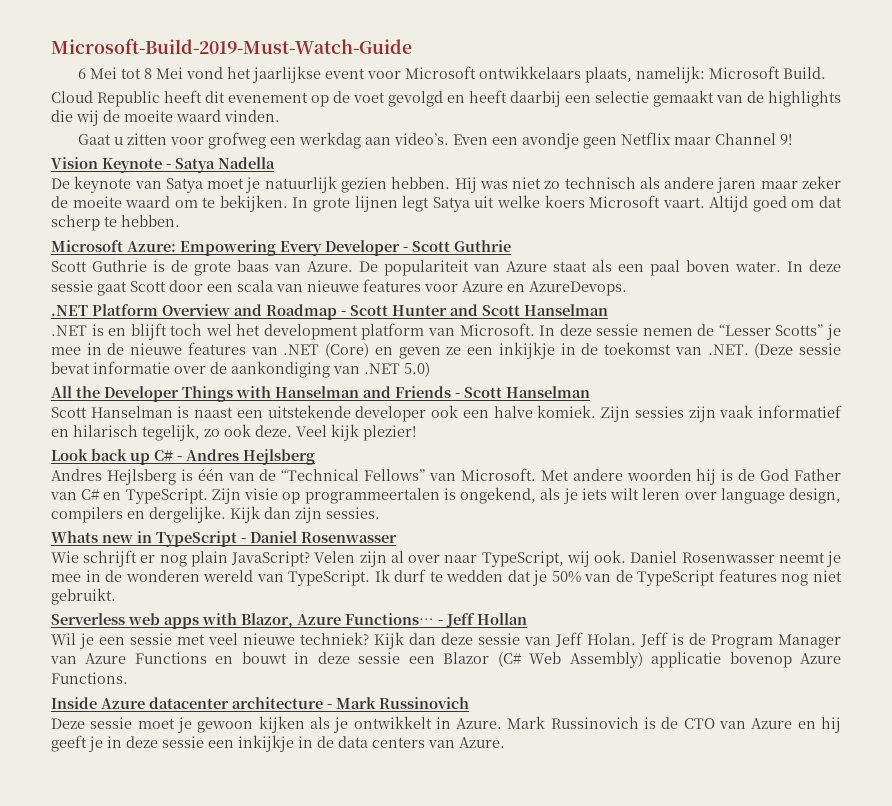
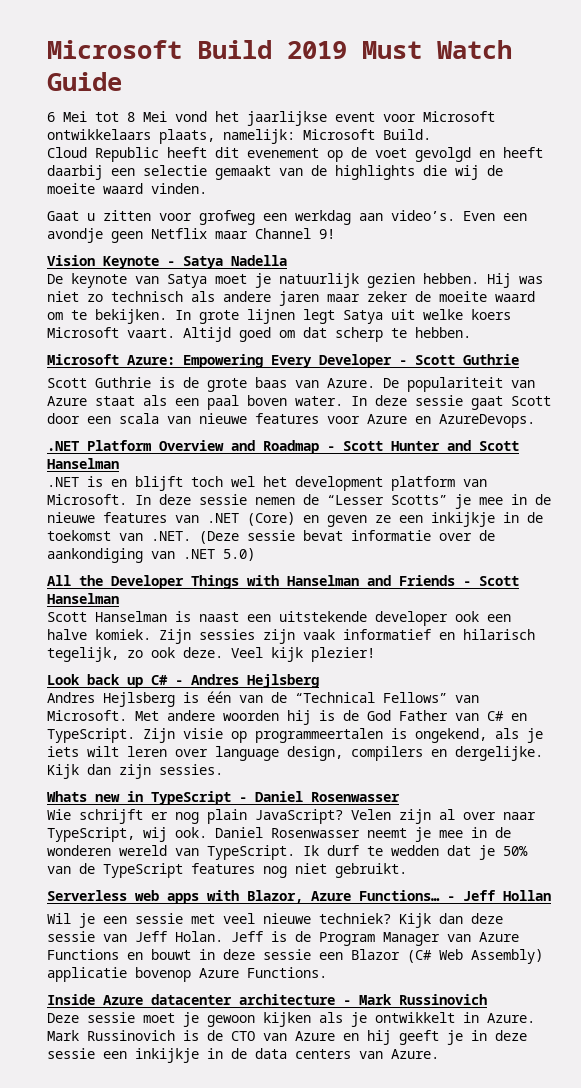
- Microsoft-Build-2019-Must-Watch-Guide
+ Microsoft Build 2019 Must Watch Guide

